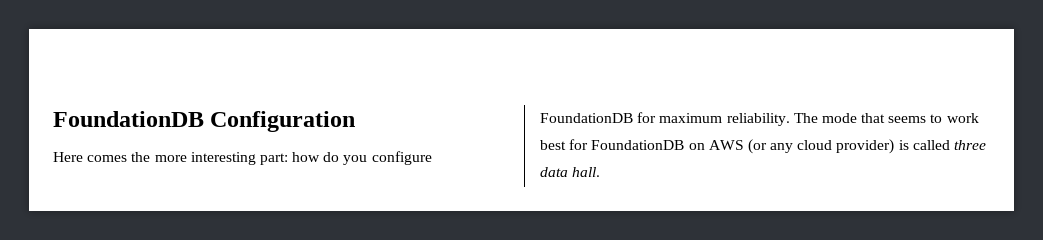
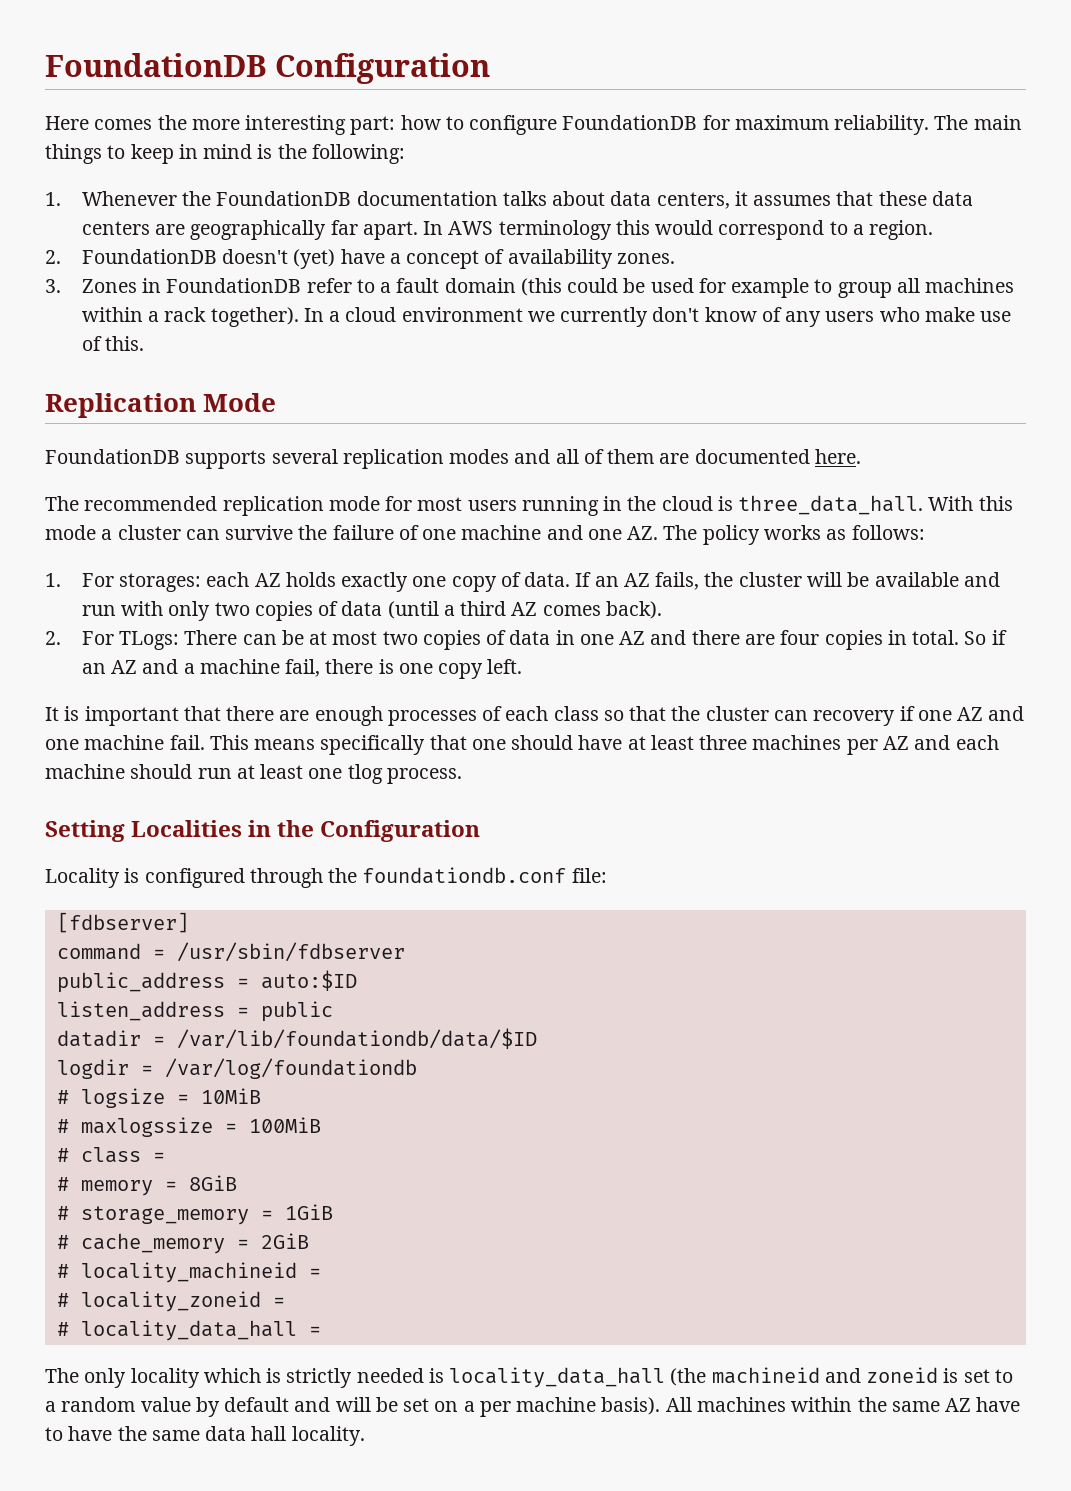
- Here comes the more interesting part: how do you configure FoundationDB for maximum reliability.
+ Here comes the more interesting part: how to configure FoundationDB for maximum reliability.
- The mode that seems to work best for FoundationDB on AWS (or any cloud provider) is called three data hall.
+ The main things to keep in mind is the following:
+ 1. Whenever the FoundationDB documentation talks about data centers, it assumes that these data centers are geographically far apart. In AWS terminology this would correspond to a region.
+ 2. FoundationDB doesn't (yet) have a concept of availability zones.
+ 3. Zones in FoundationDB refer to a fault domain (this could be used for example to group all machines within a rack together). In a cloud environment we currently don't know of any users who make use of this.
+ Replication Mode
+ FoundationDB supports several replication modes and all of them are documented here.
+ The recommended replication mode for most users running in the cloud is three_data_hall. With this mode a cluster can survive the failure of one machine and one AZ. The policy works as follows:
+ 1. For storages: each AZ holds exactly one copy of data. If an AZ fails, the cluster will be available and run with only two copies of data (until a third AZ comes back).
+ 2. For TLogs: There can be at most two copies of data in one AZ and there are four copies in total. So if an AZ and a machine fail, there is one copy left.
+ It is important that there are enough processes of each class so that the cluster can recovery if one AZ and one machine fail. This means specifically that one should have at least three machines per AZ and each machine should run at least one tlog process.
+ Setting Localities in the Configuration
+ Locality is configured through the foundationdb.conf file:
+ [fdbserver]
+ command = /usr/sbin/fdbserver
+ public_address = auto:$ID
+ listen_address = public
+ datadir = /var/lib/foundationdb/data/$ID
+ logdir = /var/log/foundationdb
+ # logsize = 10MiB
+ # maxlogssize = 100MiB
+ # class =
+ # memory = 8GiB
+ # storage_memory = 1GiB
+ # cache_memory = 2GiB
+ # locality_machineid =
+ # locality_zoneid =
+ # locality_data_hall =
+ The only locality which is strictly needed is locality_data_hall (the machineid and zoneid is set to a random value by default and will be set on a per machine basis). All machines within the same AZ have to have the same data hall locality.

